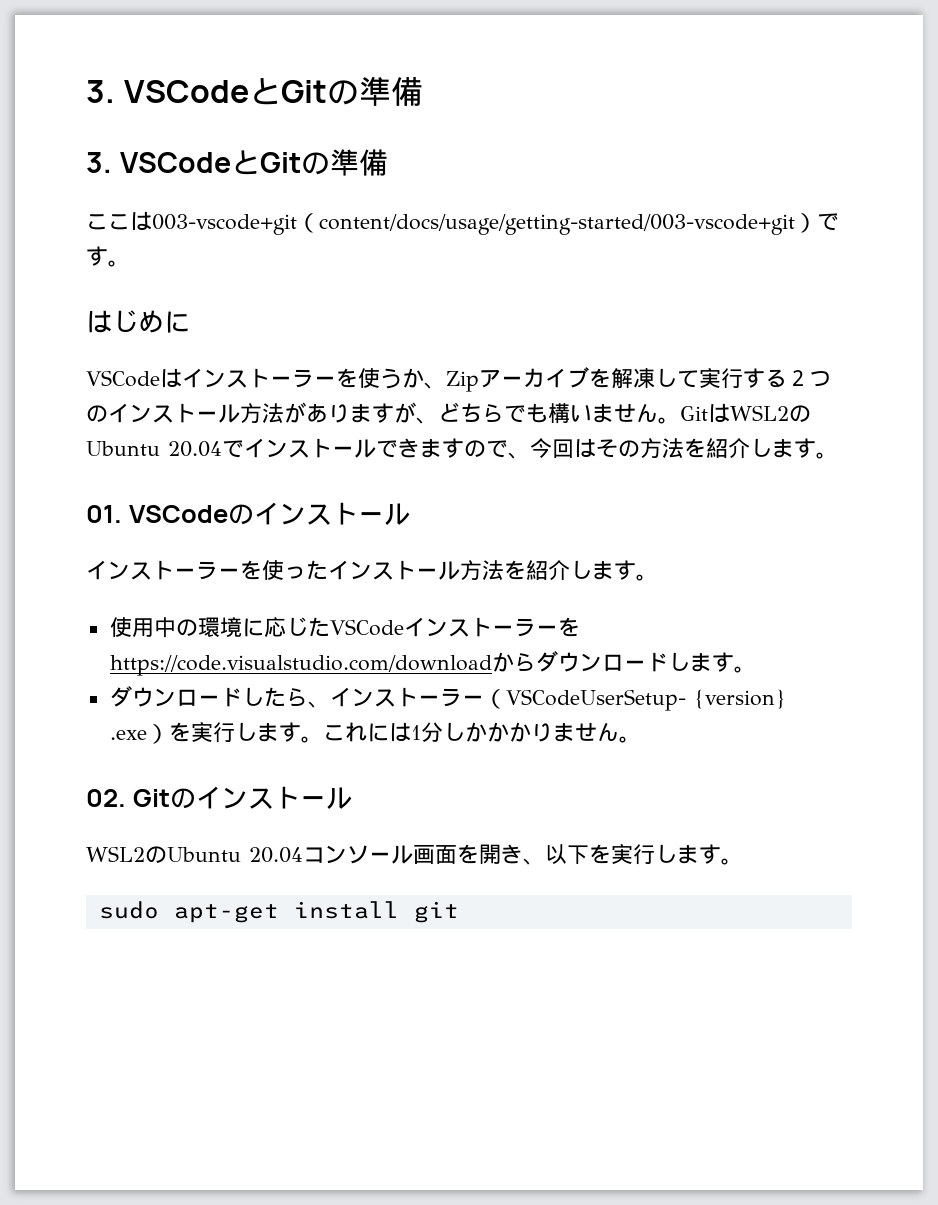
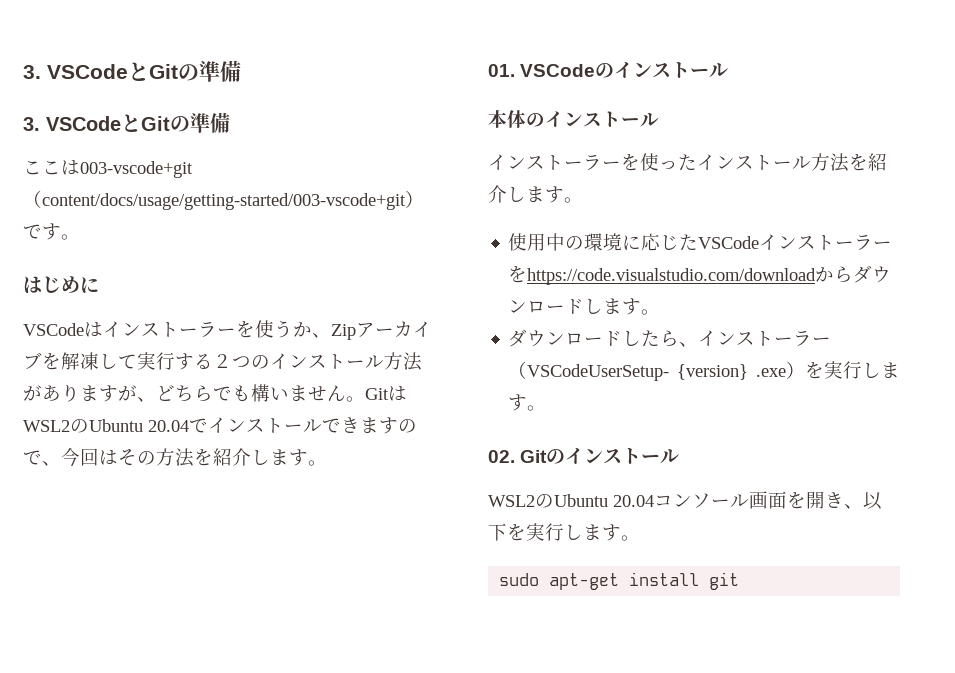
+ 本体のインストール
- これには1分しかかかりません。

